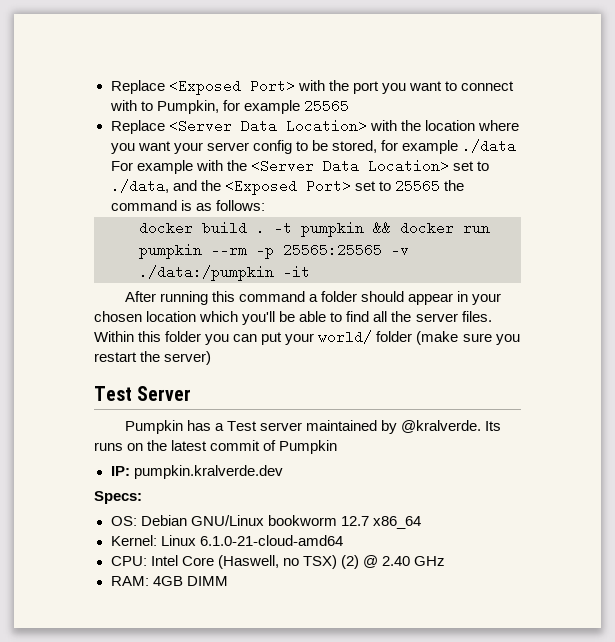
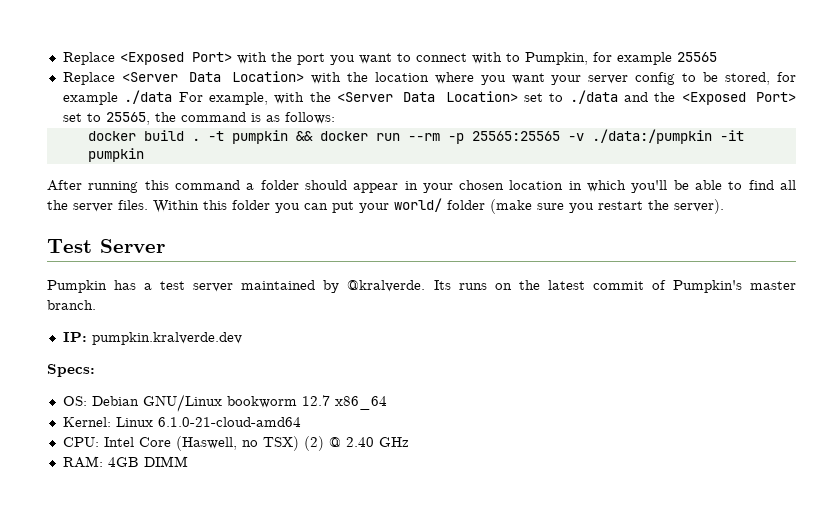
- Replace <Server Data Location> with the location where you want your server config to be stored, for example ./data For example with the <Server Data Location> set to ./data, and the <Exposed Port> set to 25565 the command is as follows:
+ Replace <Server Data Location> with the location where you want your server config to be stored, for example ./data For example, with the <Server Data Location> set to ./data and the <Exposed Port> set to 25565, the command is as follows:
- -t pumpkin && docker run pumpkin --rm -p 25565:25565 -v ./data:/pumpkin -it
+ -t pumpkin && docker run --rm -p 25565:25565 -v ./data:/pumpkin -it pumpkin
- After running this command a folder should appear in your chosen location which you'll be able to find all the server files.
+ After running this command a folder should appear in your chosen location in which you'll be able to find all the server files.
- Within this folder you can put your world/ folder (make sure you restart the server)
+ Within this folder you can put your world/ folder (make sure you restart the server).
- Pumpkin has a Test server maintained by @kralverde.
+ Pumpkin has a test server maintained by @kralverde.
- Its runs on the latest commit of Pumpkin
+ Its runs on the latest commit of Pumpkin's master branch.

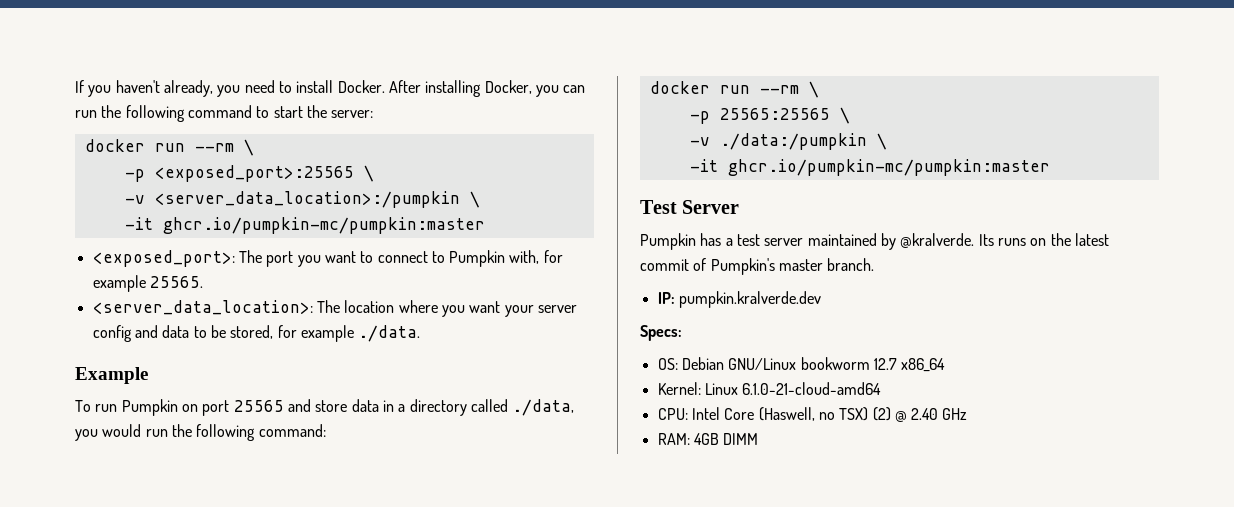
- Replace <Exposed Port> with the port you want to connect with to Pumpkin, for example 25565
- Replace <Server Data Location> with the location where you want your server config to be stored, for example ./data For example, with the <Server Data Location> set to ./data and the <Exposed Port> set to 25565, the command is as follows:
- docker build . -t pumpkin && docker run --rm -p 25565:25565 -v ./data:/pumpkin -it pumpkin
- After running this command a folder should appear in your chosen location in which you'll be able to find all the server files. Within this folder you can put your world/ folder (make sure you restart the server).
+ If you haven't already, you need to install Docker. After installing Docker, you can run the following command to start the server:
+ docker run --rm \
+ -p <exposed_port>:25565 \
+ -v <server_data_location>:/pumpkin \
+ -it ghcr.io/pumpkin-mc/pumpkin:master
+ <exposed_port>: The port you want to connect to Pumpkin with, for example 25565.
+ <server_data_location>: The location where you want your server config and data to be stored, for example ./data.
+ Example
+ To run Pumpkin on port 25565 and store data in a directory called ./data, you would run the following command:
+ docker run --rm \
+ -p 25565:25565 \
+ -v ./data:/pumpkin \
+ -it ghcr.io/pumpkin-mc/pumpkin:master

